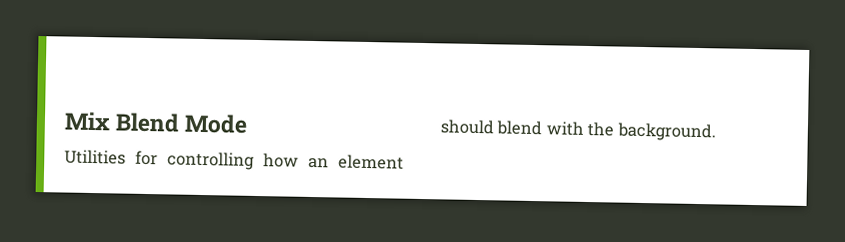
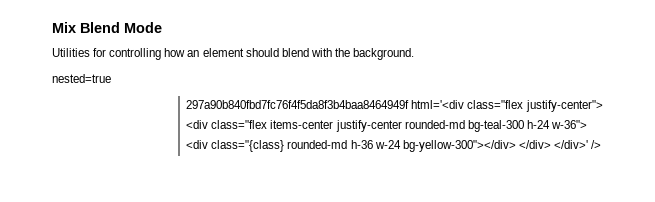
+ nested=true
+ 297a90b840fbd7fc76f4f5da8f3b4baa8464949f html='<div class="flex justify-center"> <div class="flex items-center justify-center rounded-md bg-teal-300 h-24 w-36"> <div class="{class} rounded-md h-36 w-24 bg-yellow-300"></div> </div> </div>' />

